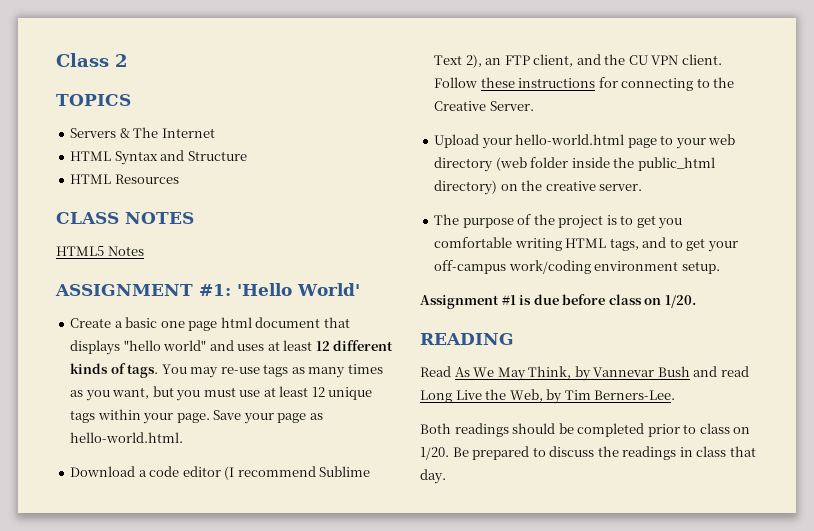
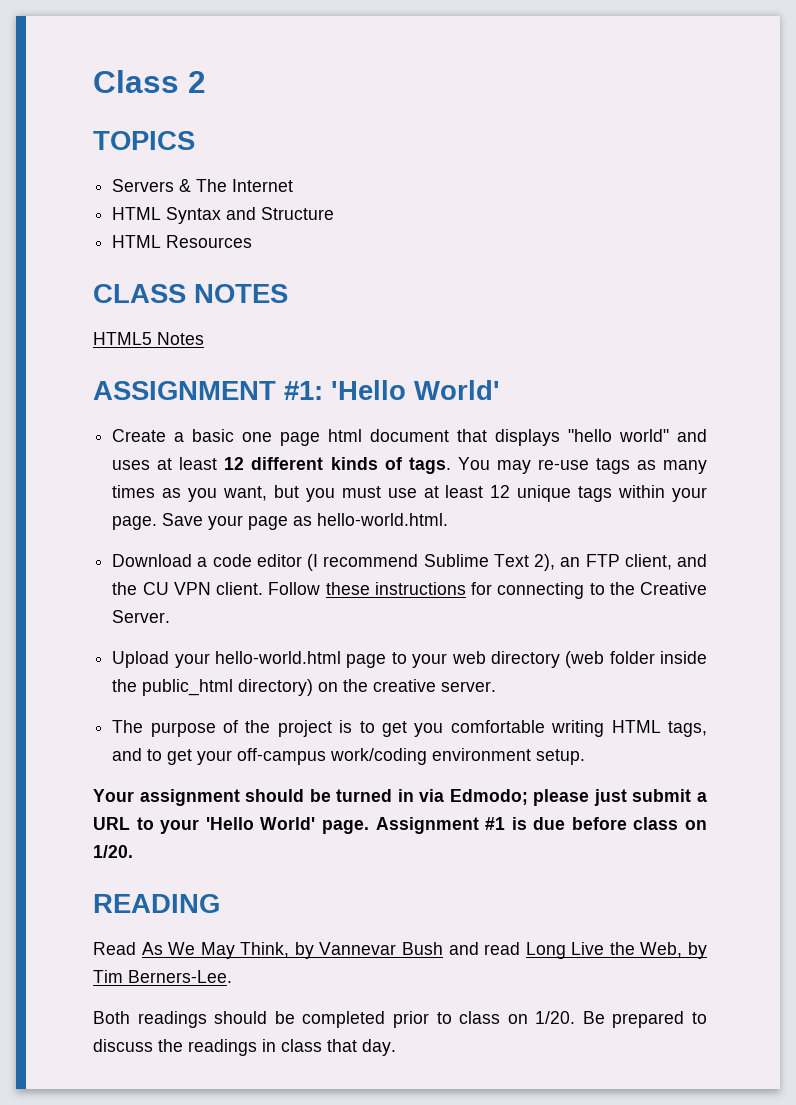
+ Your assignment should be turned in via Edmodo; please just submit a URL to your 'Hello World' page.

